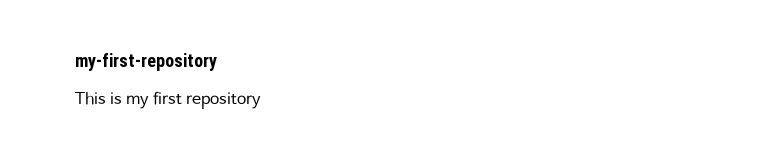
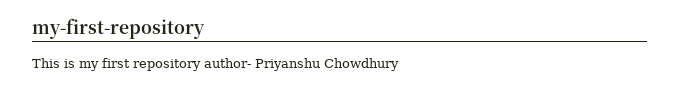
- This is my first repository
+ This is my first repository author- Priyanshu Chowdhury

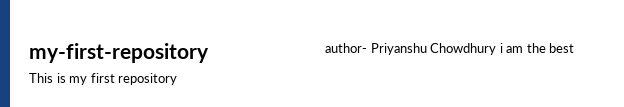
- This is my first repository author- Priyanshu Chowdhury
+ This is my first repository
+ author- Priyanshu Chowdhury i am the best

